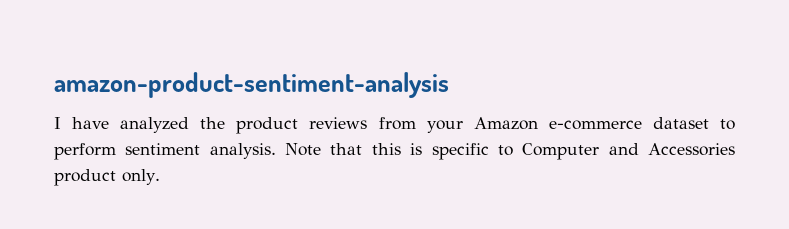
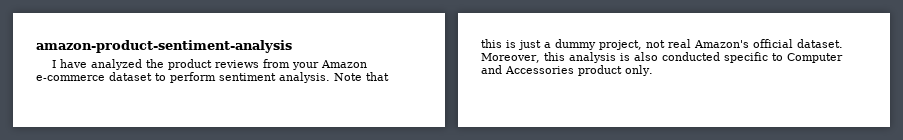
- Note that this is specific to Computer and Accessories product only.
+ Note that this is just a dummy project, not real Amazon's official dataset. Moreover, this analysis is also conducted specific to Computer and Accessories product only.

